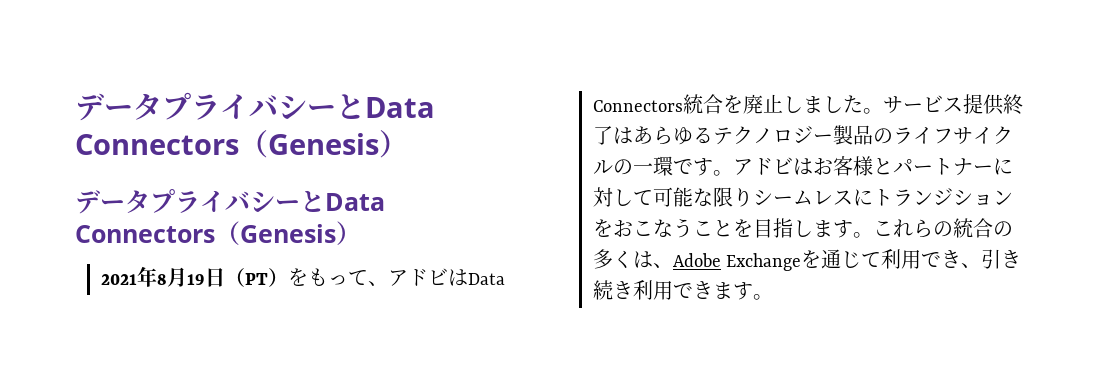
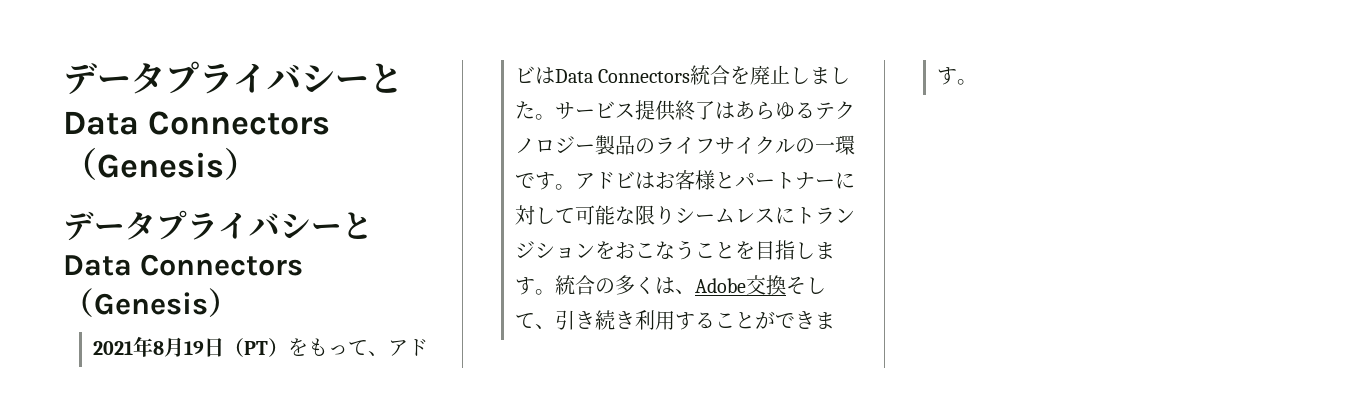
- これらの統合の多くは、Adobe Exchangeを通じて利用でき、引き続き利用できます。
+ 統合の多くは、Adobe交換そして、引き続き利用することができます。

